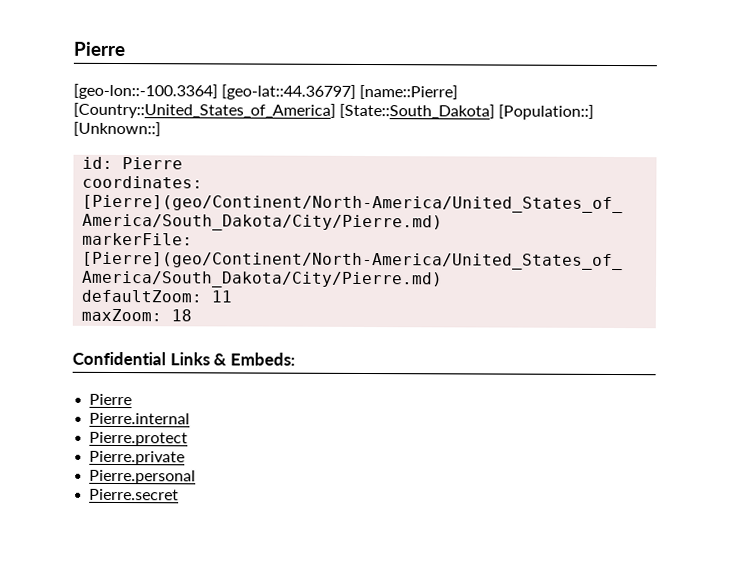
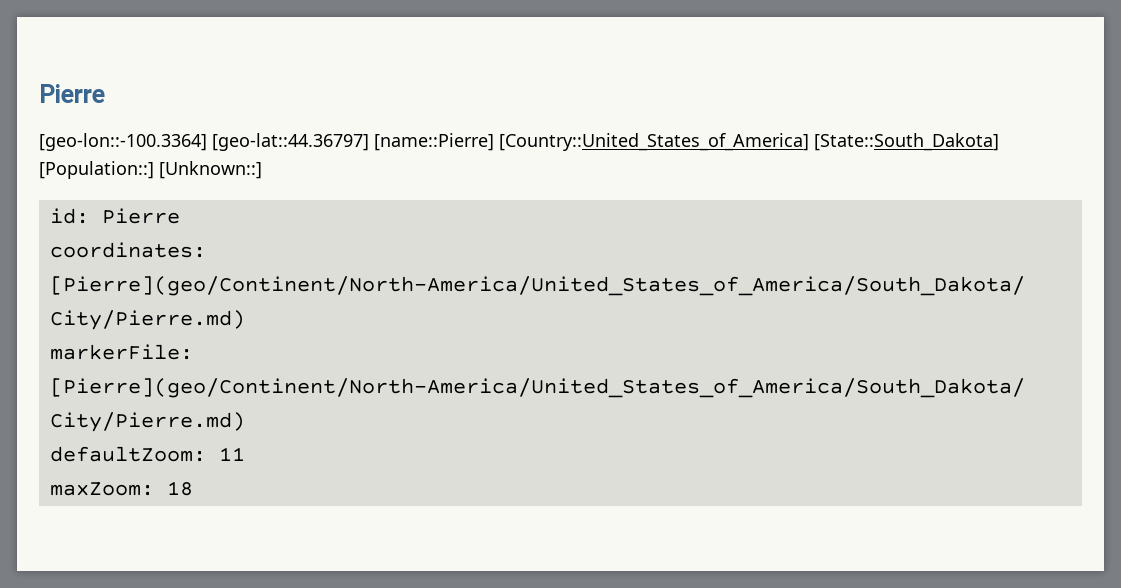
- Confidential Links & Embeds:
- Pierre
- Pierre.internal
- Pierre.protect
- Pierre.private
- Pierre.personal
- Pierre.secret

